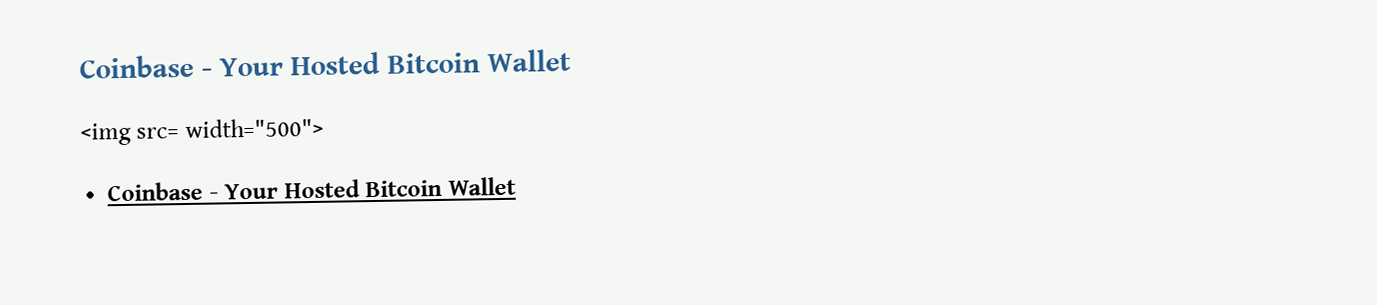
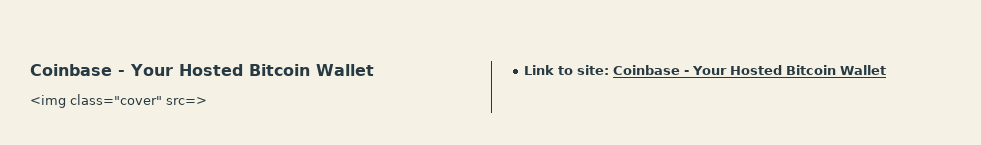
- <img src= width="500">
- Coinbase - Your Hosted Bitcoin Wallet
+ <img class="cover" src=>
+ Link to site: Coinbase - Your Hosted Bitcoin Wallet

